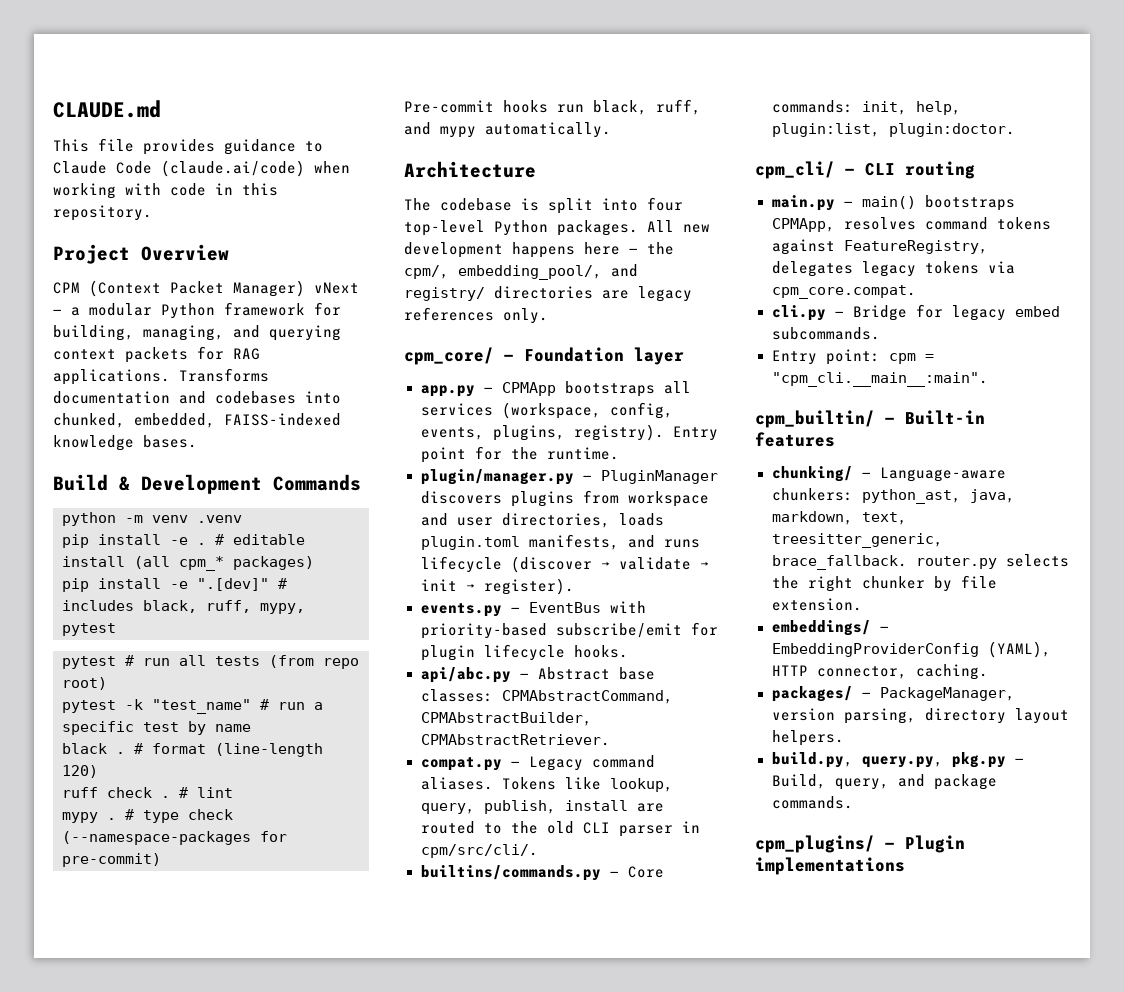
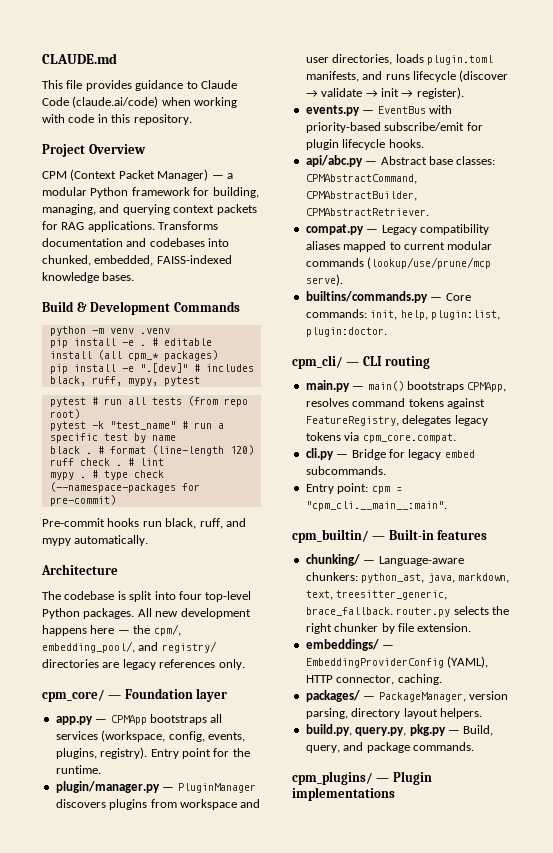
- CPM (Context Packet Manager) vNext — a modular Python framework for building, managing, and querying context packets for RAG applications.
+ CPM (Context Packet Manager) — a modular Python framework for building, managing, and querying context packets for RAG applications.
- compat.py — Legacy command aliases. Tokens like lookup, query, publish, install are routed to the old CLI parser in cpm/src/cli/.
+ compat.py — Legacy compatibility aliases mapped to current modular commands (lookup/use/prune/mcp serve).

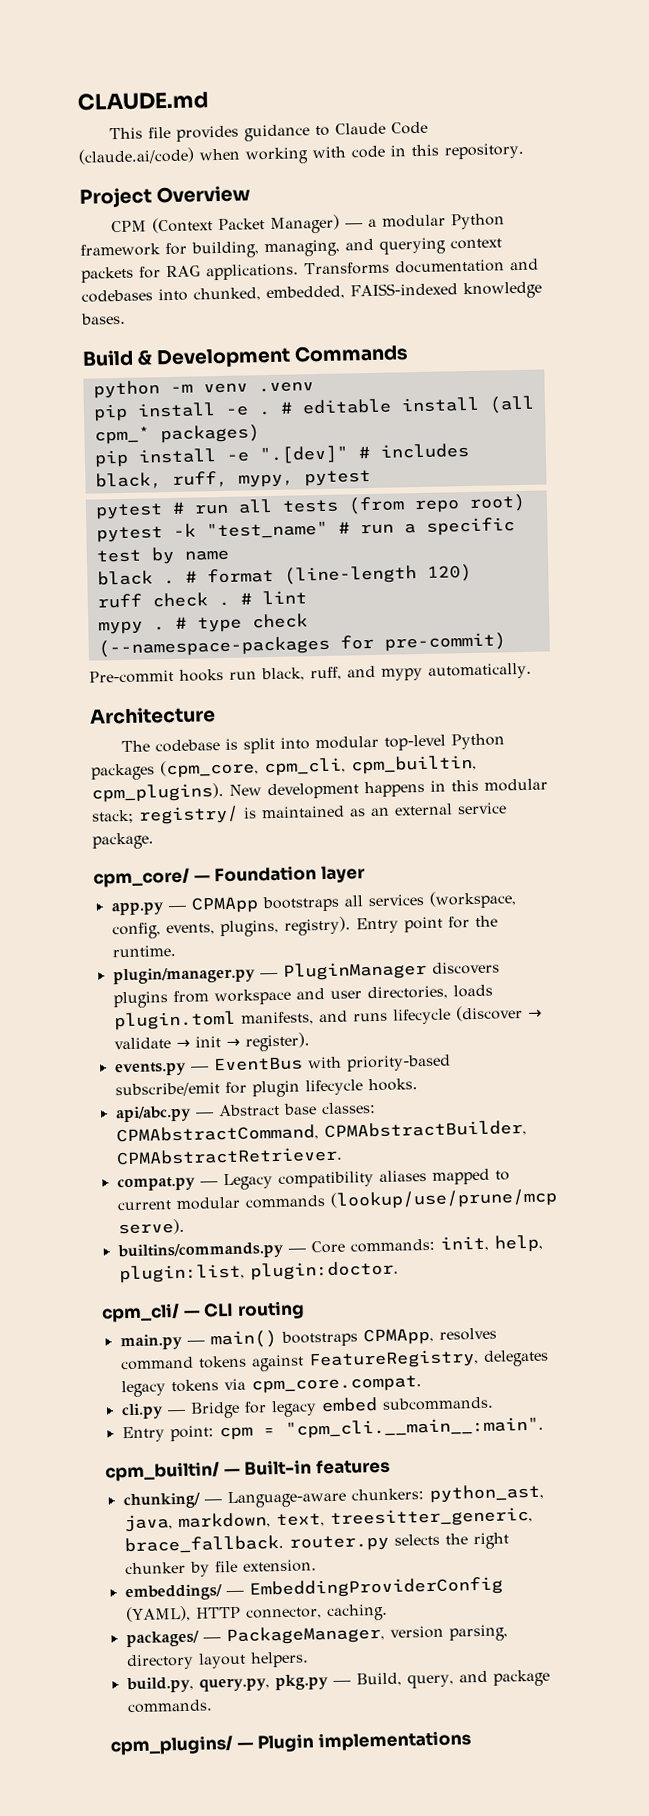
- The codebase is split into four top-level Python packages. All new development happens here — the cpm/, embedding_pool/, and registry/ directories are legacy references only.
+ The codebase is split into modular top-level Python packages (cpm_core, cpm_cli, cpm_builtin, cpm_plugins). New development happens in this modular stack; registry/ is maintained as an external service package.

